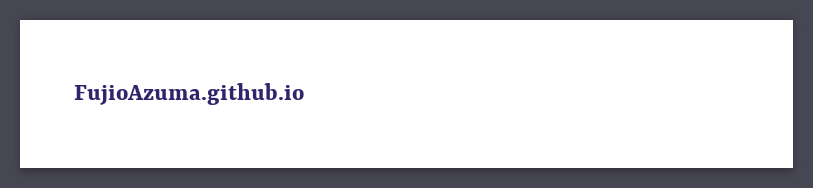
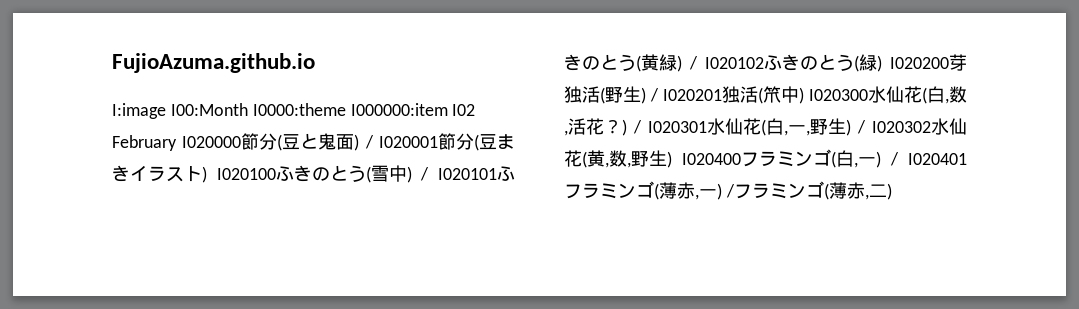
+ I:image I00:Month I0000:theme I000000:item I02 February I020000節分(豆と鬼面) / I020001節分(豆まきイラスト) I020100ふきのとう(雪中) / I020101ふきのとう(黄緑) / I020102ふきのとう(緑) I020200芽独活(野生) / I020201独活(笊中) I020300水仙花(白,数,活花？) / I020301水仙花(白,一,野生) / I020302水仙花(黄,数,野生) I020400フラミンゴ(白,一) / I020401フラミンゴ(薄赤,一) /フラミンゴ(薄赤,二)

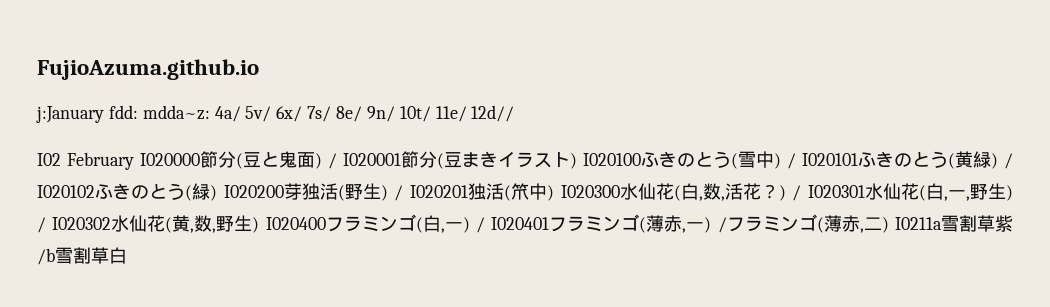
- I:image I00:Month I0000:theme I000000:item I02 February I020000節分(豆と鬼面) / I020001節分(豆まきイラスト) I020100ふきのとう(雪中) / I020101ふきのとう(黄緑) / I020102ふきのとう(緑) I020200芽独活(野生) / I020201独活(笊中) I020300水仙花(白,数,活花？) / I020301水仙花(白,一,野生) / I020302水仙花(黄,数,野生) I020400フラミンゴ(白,一) / I020401フラミンゴ(薄赤,一) /フラミンゴ(薄赤,二)
+ j:January fdd: mdda~z: 4a/ 5v/ 6x/ 7s/ 8e/ 9n/ 10t/ 11e/ 12d//
+ I02 February I020000節分(豆と鬼面) / I020001節分(豆まきイラスト) I020100ふきのとう(雪中) / I020101ふきのとう(黄緑) / I020102ふきのとう(緑) I020200芽独活(野生) / I020201独活(笊中) I020300水仙花(白,数,活花？) / I020301水仙花(白,一,野生) / I020302水仙花(黄,数,野生) I020400フラミンゴ(白,一) / I020401フラミンゴ(薄赤,一) /フラミンゴ(薄赤,二) I0211a雪割草紫/b雪割草白

